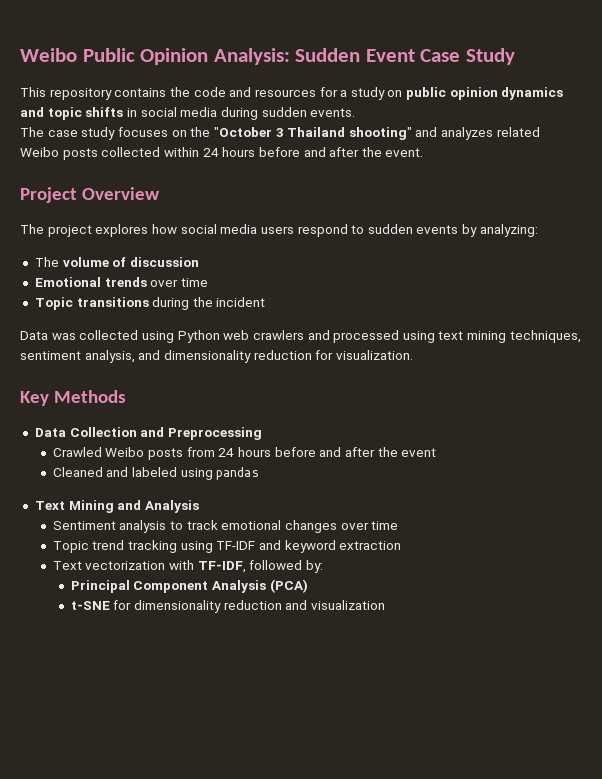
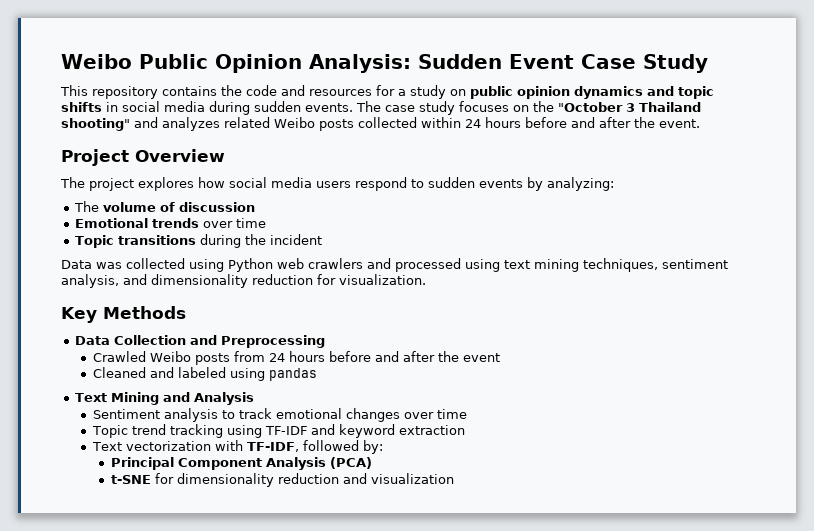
- This repository contains the code and resources for a study on public opinion dynamics and topic shifts in social media during sudden events.
- The case study focuses on the "October 3 Thailand shooting" and analyzes related Weibo posts collected within 24 hours before and after the event.
+ This repository contains the code and resources for a study on public opinion dynamics and topic shifts in social media during sudden events. The case study focuses on the "October 3 Thailand shooting" and analyzes related Weibo posts collected within 24 hours before and after the event.

